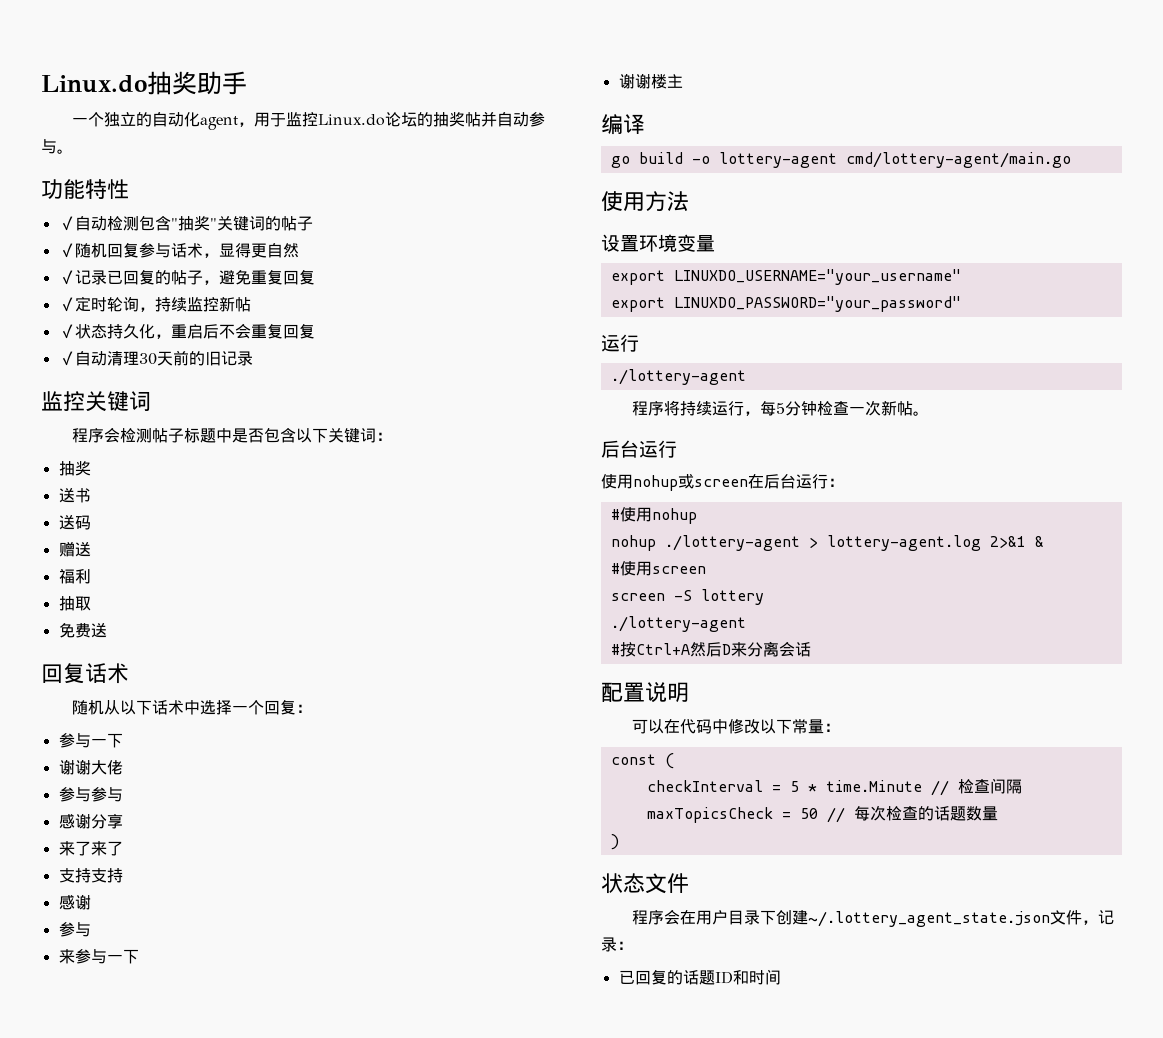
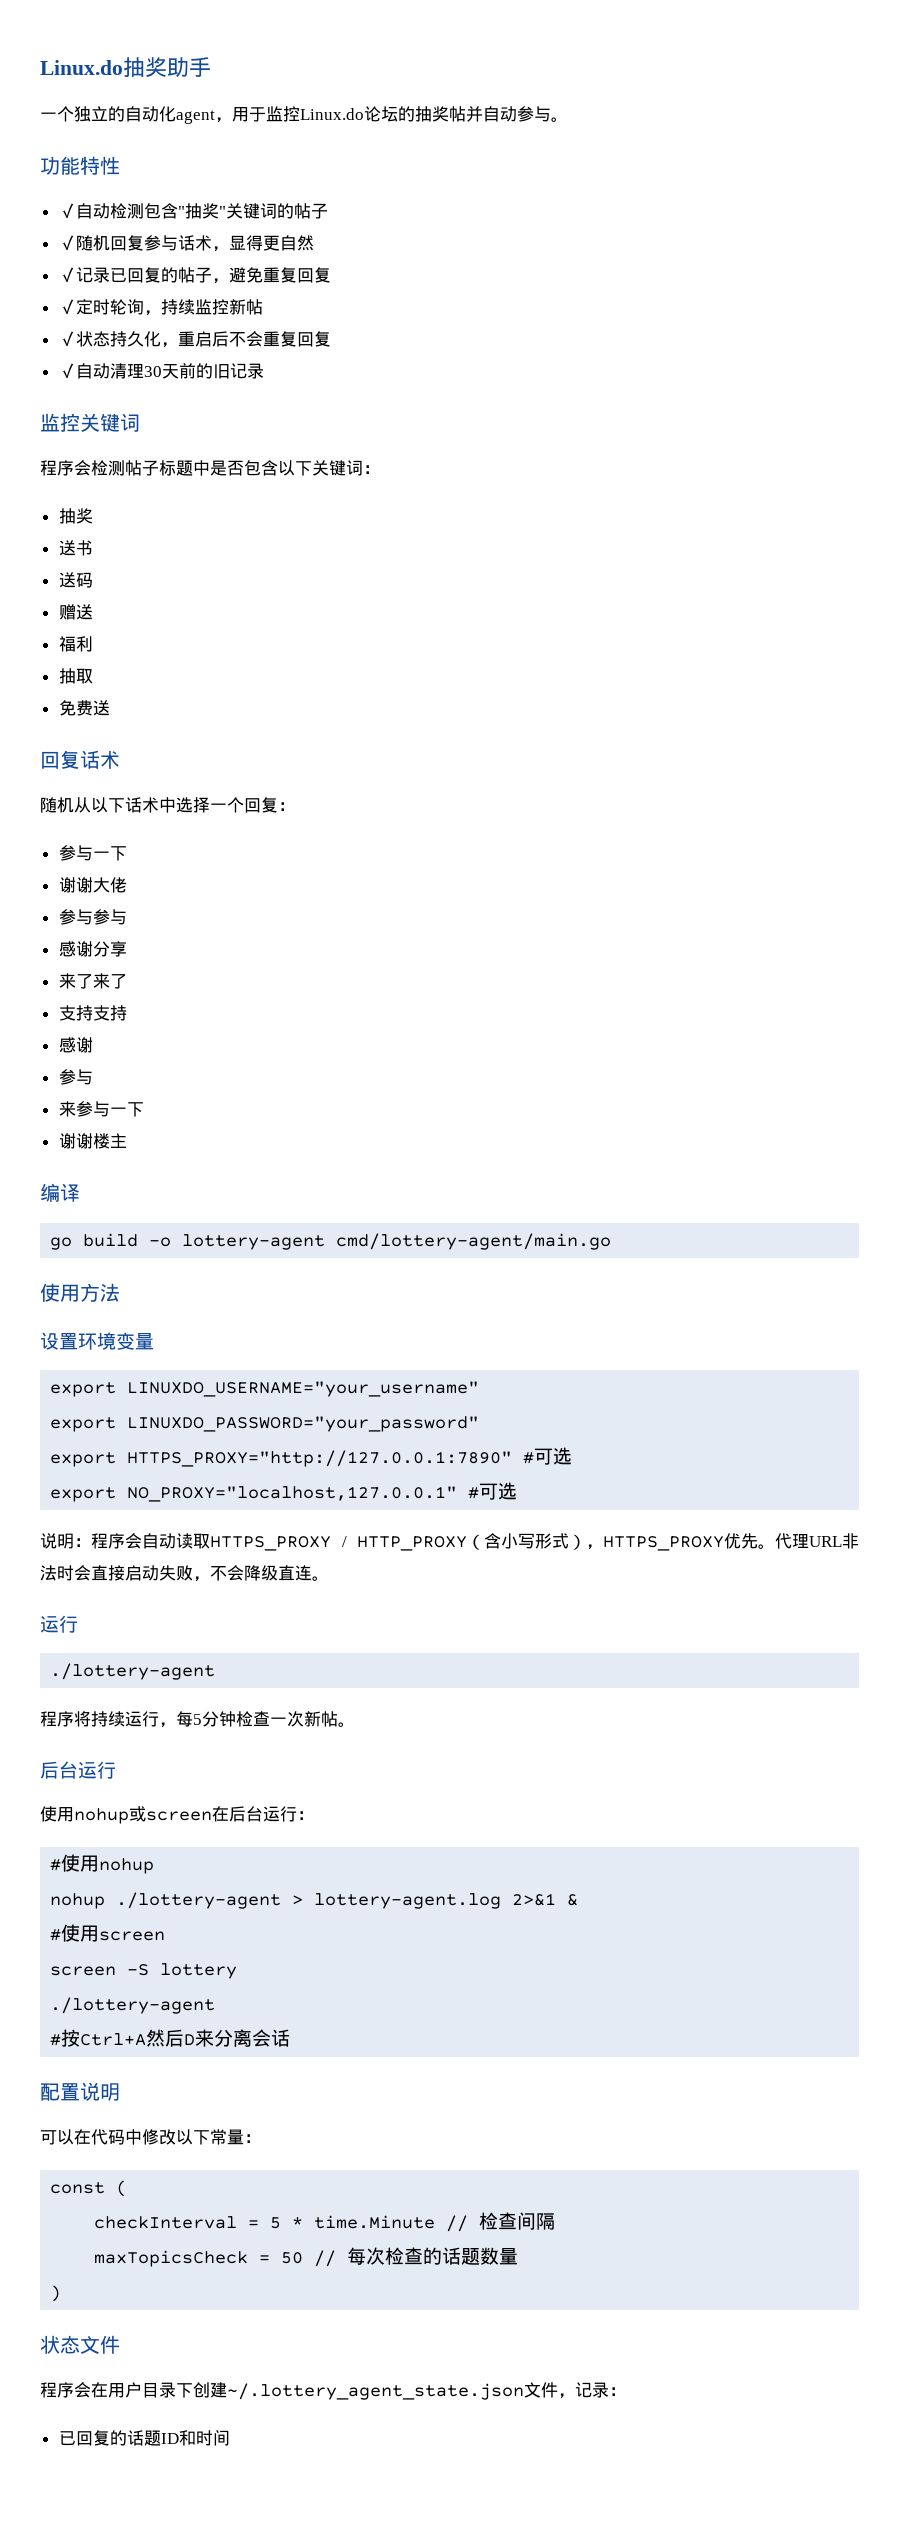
+ export HTTPS_PROXY="http://127.0.0.1:7890" #可选
+ export NO_PROXY="localhost,127.0.0.1" #可选
+ 说明：程序会自动读取HTTPS_PROXY / HTTP_PROXY（含小写形式），HTTPS_PROXY优先。代理URL非法时会直接启动失败，不会降级直连。

